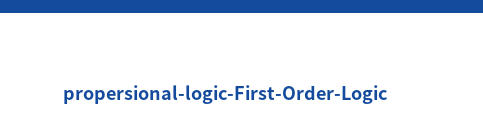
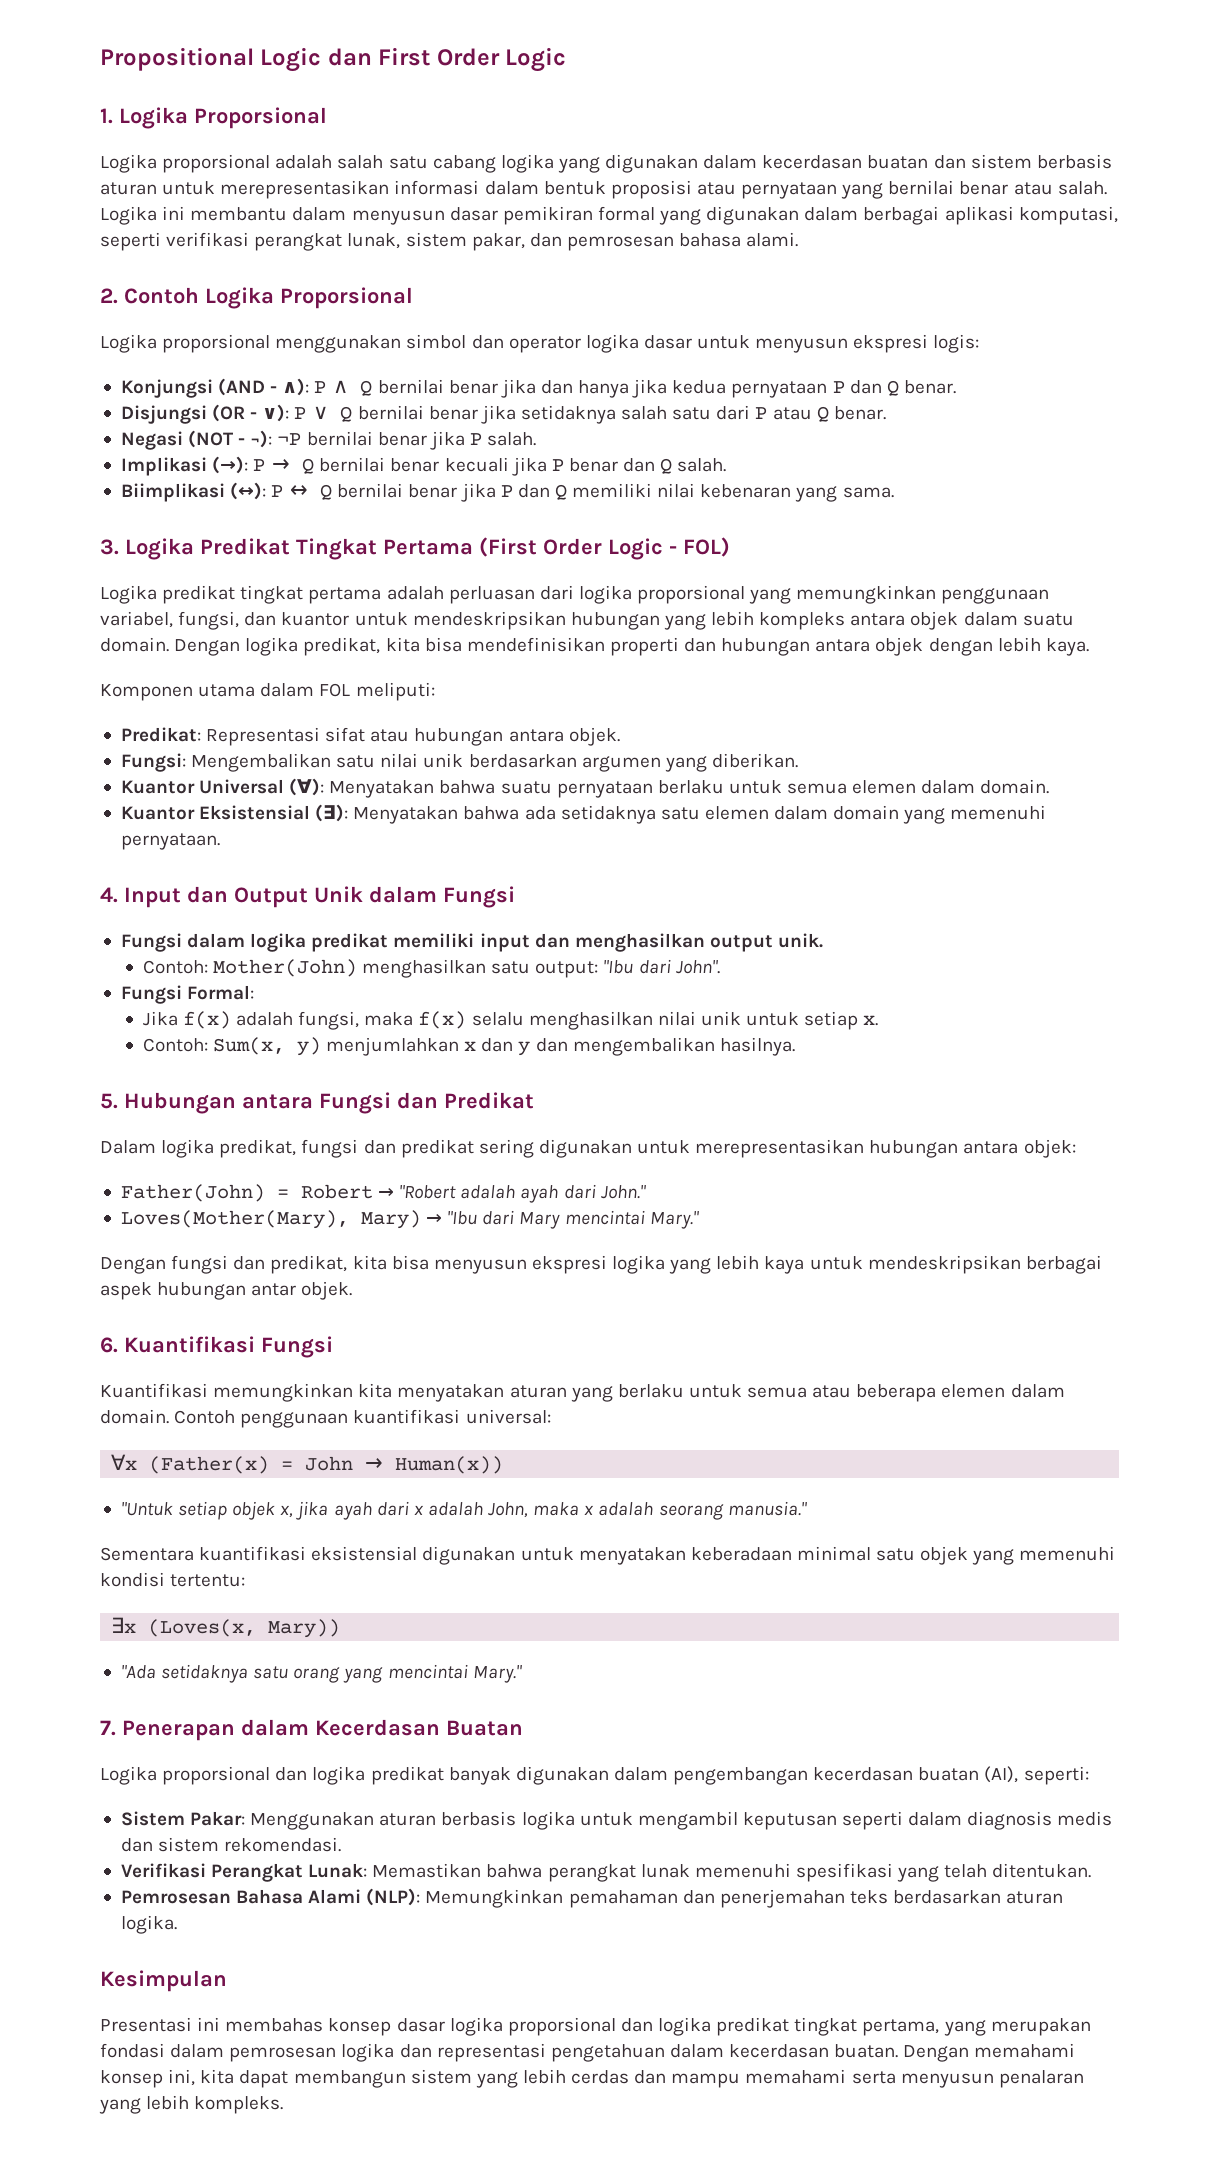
- propersional-logic-First-Order-Logic
+ Propositional Logic dan First Order Logic
+ 1. Logika Proporsional
+ Logika proporsional adalah salah satu cabang logika yang digunakan dalam kecerdasan buatan dan sistem berbasis aturan untuk merepresentasikan informasi dalam bentuk proposisi atau pernyataan yang bernilai benar atau salah. Logika ini membantu dalam menyusun dasar pemikiran formal yang digunakan dalam berbagai aplikasi komputasi, seperti verifikasi perangkat lunak, sistem pakar, dan pemrosesan bahasa alami.
+ 2. Contoh Logika Proporsional
+ Logika proporsional menggunakan simbol dan operator logika dasar untuk menyusun ekspresi logis:
+ Konjungsi (AND - ∧): P ∧ Q bernilai benar jika dan hanya jika kedua pernyataan P dan Q benar.
+ Disjungsi (OR - ∨): P ∨ Q bernilai benar jika setidaknya salah satu dari P atau Q benar.
+ Negasi (NOT - ¬): ¬P bernilai benar jika P salah.
+ Implikasi (→): P → Q bernilai benar kecuali jika P benar dan Q salah.
+ Biimplikasi (↔): P ↔ Q bernilai benar jika P dan Q memiliki nilai kebenaran yang sama.
+ 3. Logika Predikat Tingkat Pertama (First Order Logic - FOL)
+ Logika predikat tingkat pertama adalah perluasan dari logika proporsional yang memungkinkan penggunaan variabel, fungsi, dan kuantor untuk mendeskripsikan hubungan yang lebih kompleks antara objek dalam suatu domain. Dengan logika predikat, kita bisa mendefinisikan properti dan hubungan antara objek dengan lebih kaya.
+ Komponen utama dalam FOL meliputi:
+ Predikat: Representasi sifat atau hubungan antara objek.
+ Fungsi: Mengembalikan satu nilai unik berdasarkan argumen yang diberikan.
+ Kuantor Universal (∀): Menyatakan bahwa suatu pernyataan berlaku untuk semua elemen dalam domain.
+ Kuantor Eksistensial (∃): Menyatakan bahwa ada setidaknya satu elemen dalam domain yang memenuhi pernyataan.
+ 4. Input dan Output Unik dalam Fungsi
+ Fungsi dalam logika predikat memiliki input dan menghasilkan output unik.
+ Contoh: Mother(John) menghasilkan satu output: "Ibu dari John".
+ Fungsi Formal:
+ Jika f(x) adalah fungsi, maka f(x) selalu menghasilkan nilai unik untuk setiap x.
+ Contoh: Sum(x, y) menjumlahkan x dan y dan mengembalikan hasilnya.
+ 5. Hubungan antara Fungsi dan Predikat
+ Dalam logika predikat, fungsi dan predikat sering digunakan untuk merepresentasikan hubungan antara objek:
+ Father(John) = Robert → "Robert adalah ayah dari John."
+ Loves(Mother(Mary), Mary) → "Ibu dari Mary mencintai Mary."
+ Dengan fungsi dan predikat, kita bisa menyusun ekspresi logika yang lebih kaya untuk mendeskripsikan berbagai aspek hubungan antar objek.
+ 6. Kuantifikasi Fungsi
+ Kuantifikasi memungkinkan kita menyatakan aturan yang berlaku untuk semua atau beberapa elemen dalam domain. Contoh penggunaan kuantifikasi universal:
+ ∀x (Father(x) = John → Human(x))
+ "Untuk setiap objek x, jika ayah dari x adalah John, maka x adalah seorang manusia."
+ Sementara kuantifikasi eksistensial digunakan untuk menyatakan keberadaan minimal satu objek yang memenuhi kondisi tertentu:
+ ∃x (Loves(x, Mary))
+ "Ada setidaknya satu orang yang mencintai Mary."
+ 7. Penerapan dalam Kecerdasan Buatan
+ Logika proporsional dan logika predikat banyak digunakan dalam pengembangan kecerdasan buatan (AI), seperti:
+ Sistem Pakar: Menggunakan aturan berbasis logika untuk mengambil keputusan seperti dalam diagnosis medis dan sistem rekomendasi.
+ Verifikasi Perangkat Lunak: Memastikan bahwa perangkat lunak memenuhi spesifikasi yang telah ditentukan.
+ Pemrosesan Bahasa Alami (NLP): Memungkinkan pemahaman dan penerjemahan teks berdasarkan aturan logika.
+ Kesimpulan
+ Presentasi ini membahas konsep dasar logika proporsional dan logika predikat tingkat pertama, yang merupakan fondasi dalam pemrosesan logika dan representasi pengetahuan dalam kecerdasan buatan. Dengan memahami konsep ini, kita dapat membangun sistem yang lebih cerdas dan mampu memahami serta menyusun penalaran yang lebih kompleks.

